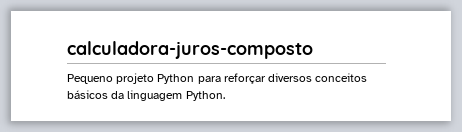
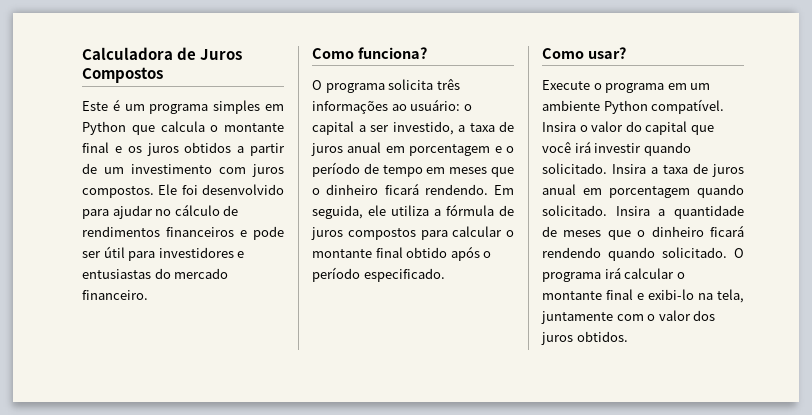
- calculadora-juros-composto
- Pequeno projeto Python para reforçar diversos conceitos básicos da linguagem Python.
+ Calculadora de Juros Compostos
+ Este é um programa simples em Python que calcula o montante final e os juros obtidos a partir de um investimento com juros compostos. Ele foi desenvolvido para ajudar no cálculo de rendimentos financeiros e pode ser útil para investidores e entusiastas do mercado financeiro.
+ Como funciona?
+ O programa solicita três informações ao usuário: o capital a ser investido, a taxa de juros anual em porcentagem e o período de tempo em meses que o dinheiro ficará rendendo. Em seguida, ele utiliza a fórmula de juros compostos para calcular o montante final obtido após o período especificado.
+ Como usar?
+ Execute o programa em um ambiente Python compatível. Insira o valor do capital que você irá investir quando solicitado. Insira a taxa de juros anual em porcentagem quando solicitado. Insira a quantidade de meses que o dinheiro ficará rendendo quando solicitado. O programa irá calcular o montante final e exibi-lo na tela, juntamente com o valor dos juros obtidos.

